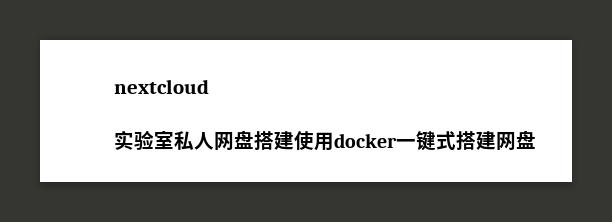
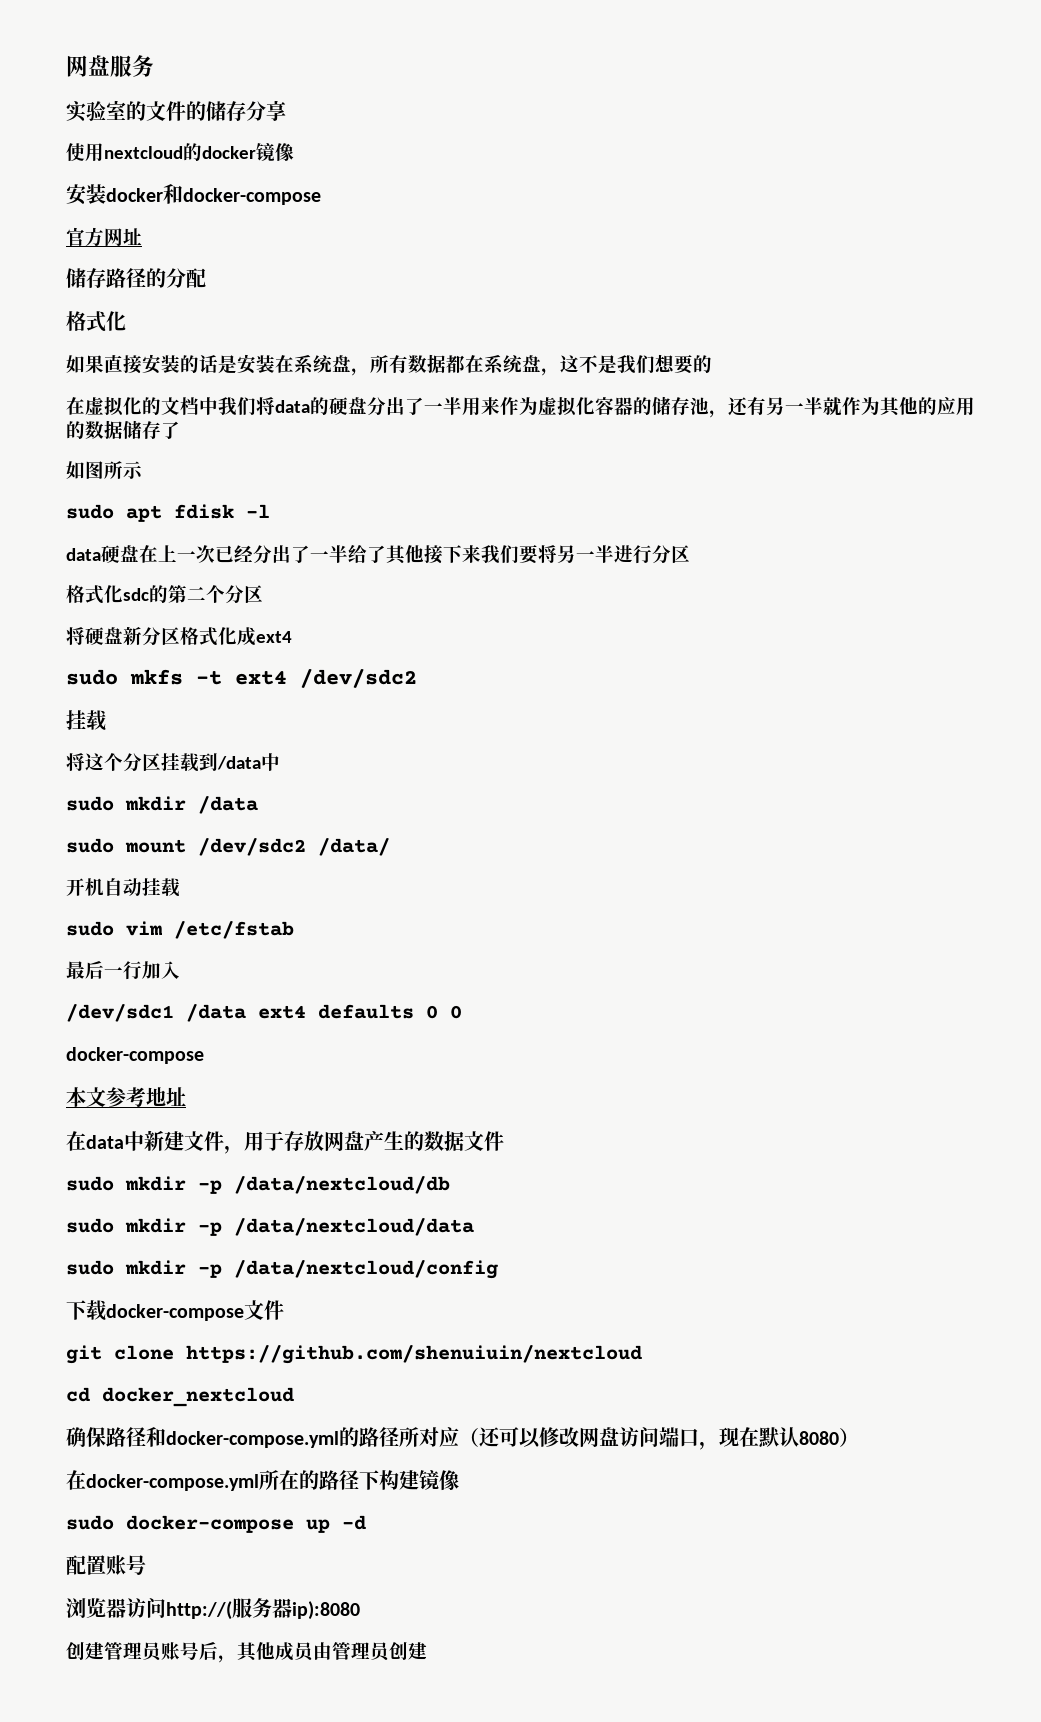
- nextcloud
+ 网盘服务
- 实验室私人网盘搭建使用docker一键式搭建网盘
+ 实验室的文件的储存分享
+ 使用nextcloud的docker镜像
+ 安装docker和docker-compose
+ 官方网址
+ 储存路径的分配
+ 格式化
+ 如果直接安装的话是安装在系统盘，所有数据都在系统盘，这不是我们想要的
+ 在虚拟化的文档中我们将data的硬盘分出了一半用来作为虚拟化容器的储存池，还有另一半就作为其他的应用的数据储存了
+ 如图所示
+ sudo apt fdisk -l
+ data硬盘在上一次已经分出了一半给了其他接下来我们要将另一半进行分区
+ 格式化sdc的第二个分区
+ 将硬盘新分区格式化成ext4
+ sudo mkfs -t ext4 /dev/sdc2
+ 挂载
+ 将这个分区挂载到/data中
+ sudo mkdir /data
+ sudo mount /dev/sdc2 /data/
+ 开机自动挂载
+ sudo vim /etc/fstab
+ 最后一行加入
+ /dev/sdc1 /data ext4 defaults 0 0
+ docker-compose
+ 本文参考地址
+ 在data中新建文件，用于存放网盘产生的数据文件
+ sudo mkdir -p /data/nextcloud/db
+ sudo mkdir -p /data/nextcloud/data
+ sudo mkdir -p /data/nextcloud/config
+ 下载docker-compose文件
+ git clone https://github.com/shenuiuin/nextcloud
+ cd docker_nextcloud
+ 确保路径和docker-compose.yml的路径所对应（还可以修改网盘访问端口，现在默认8080）
+ 在docker-compose.yml所在的路径下构建镜像
+ sudo docker-compose up -d
+ 配置账号
+ 浏览器访问http://(服务器ip):8080
+ 创建管理员账号后，其他成员由管理员创建

